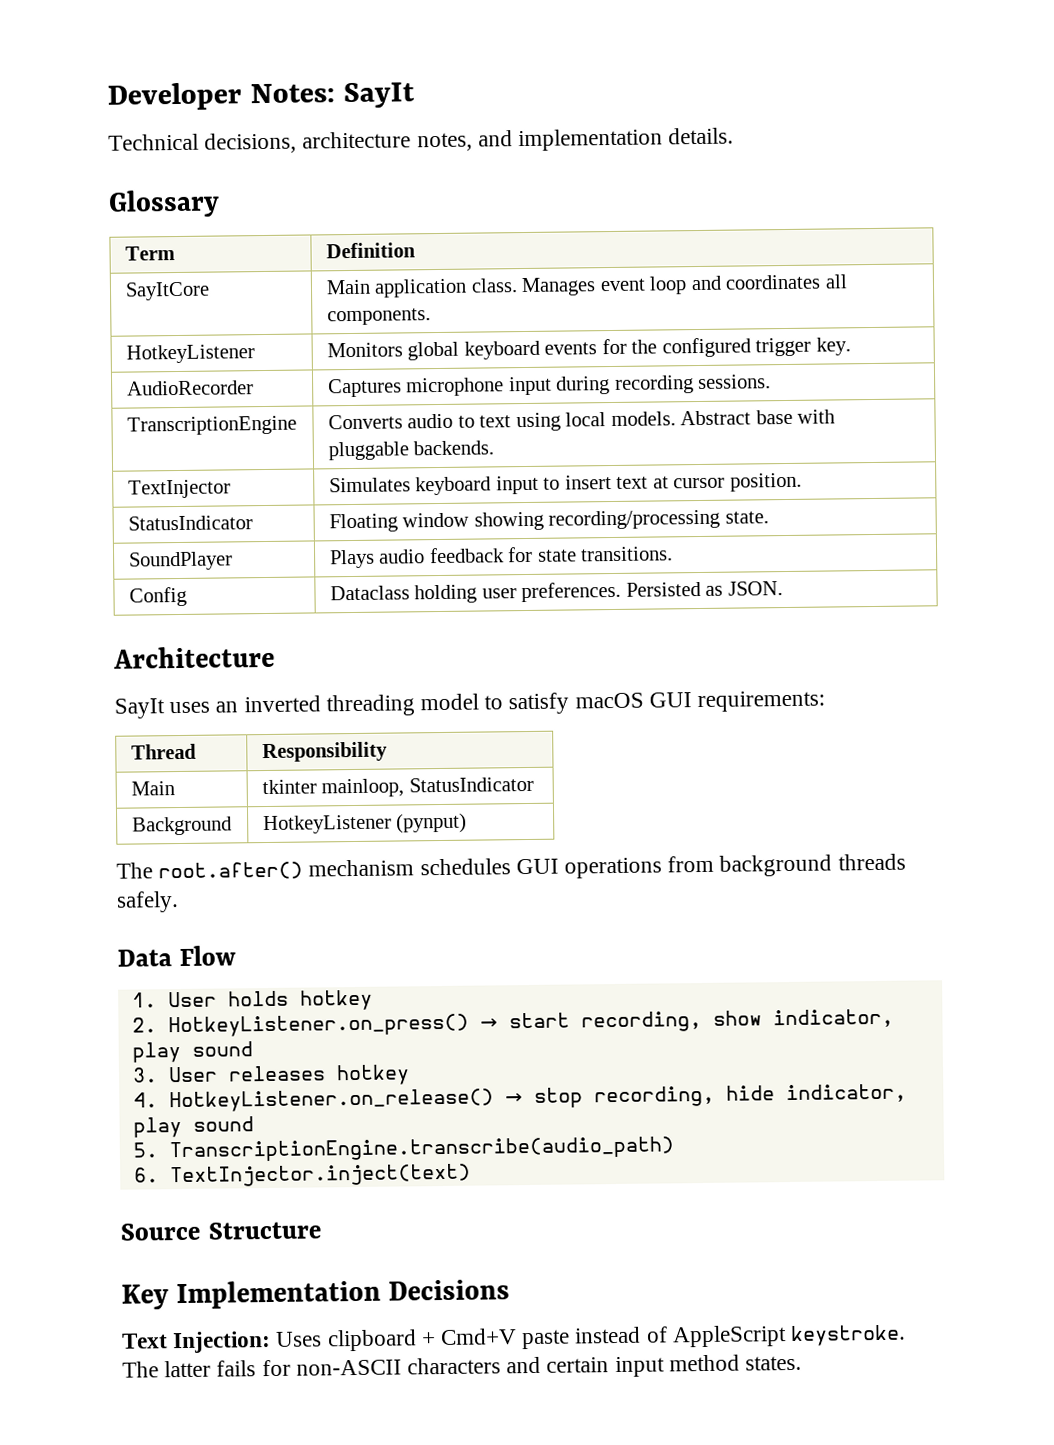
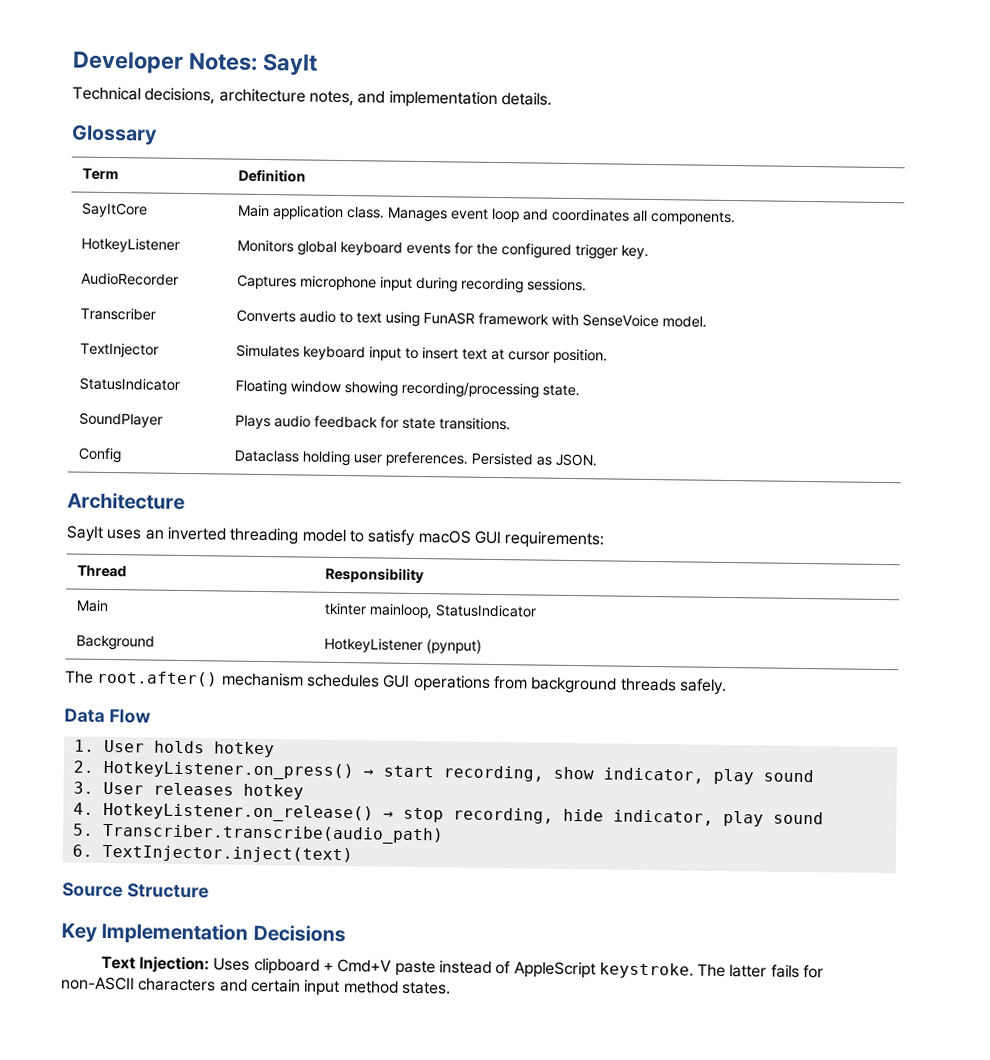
- TranscriptionEngine | Converts audio to text using local models. Abstract base with pluggable backends.
+ Transcriber | Converts audio to text using FunASR framework with SenseVoice model.
- 5. TranscriptionEngine.transcribe(audio_path)
+ 5. Transcriber.transcribe(audio_path)

